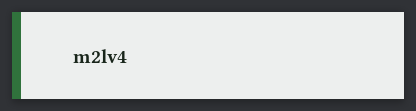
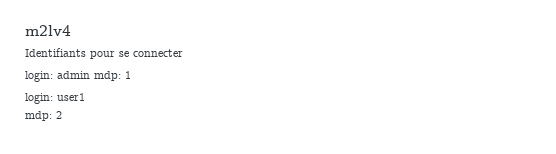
+ Identifiants pour se connecter
+ login: admin mdp: 1
+ login: user1
+ mdp: 2

